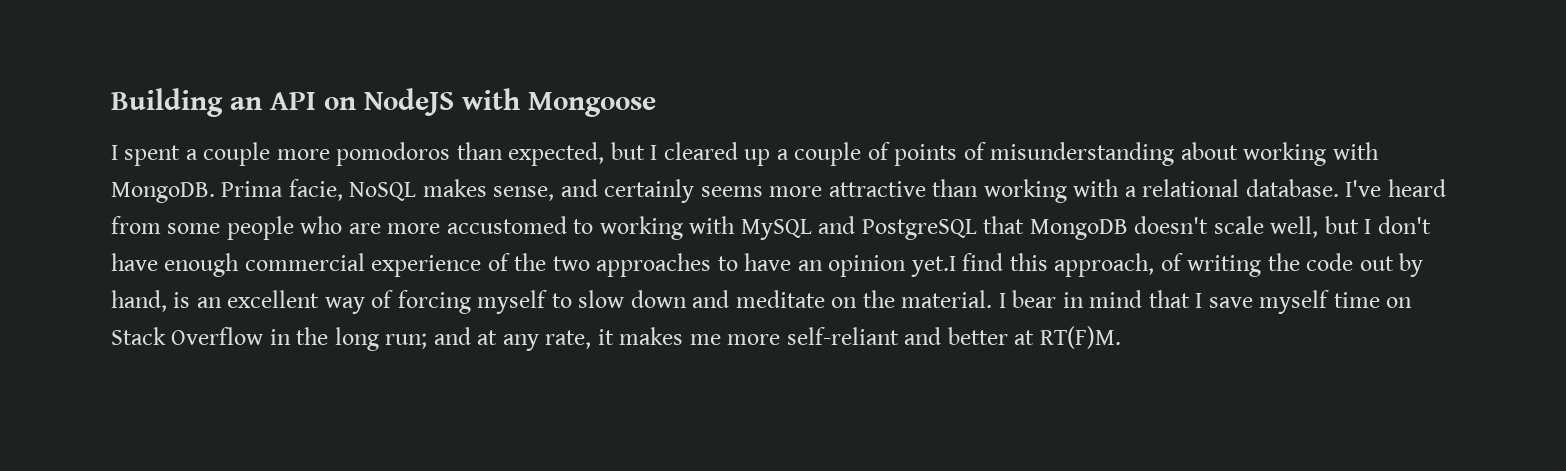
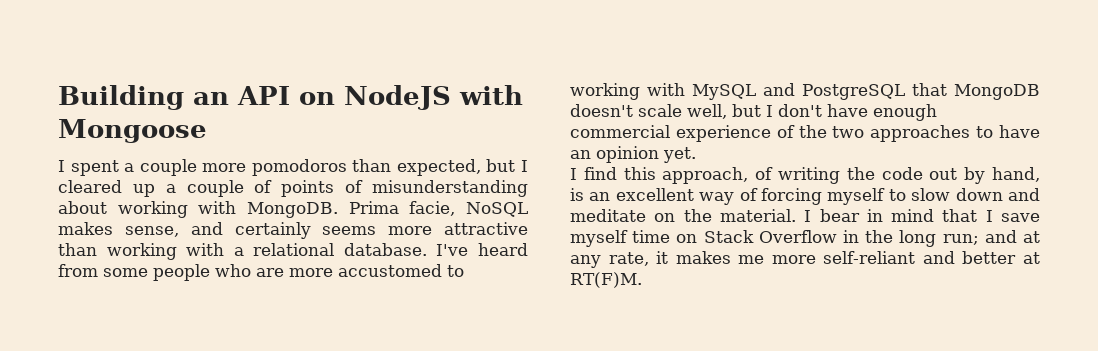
- I've heard from some people who are more accustomed to working with MySQL and PostgreSQL that MongoDB doesn't scale well, but I don't have enough commercial experience of the two approaches to have an opinion yet.I find this approach, of writing the code out by hand, is an excellent way of forcing myself to slow down and meditate on the material.
+ I've heard from some people who are more accustomed to working with MySQL and PostgreSQL that MongoDB doesn't scale well, but I don't have enough commercial experience of the two approaches to have an opinion yet.
+ I find this approach, of writing the code out by hand, is an excellent way of forcing myself to slow down and meditate on the material.

